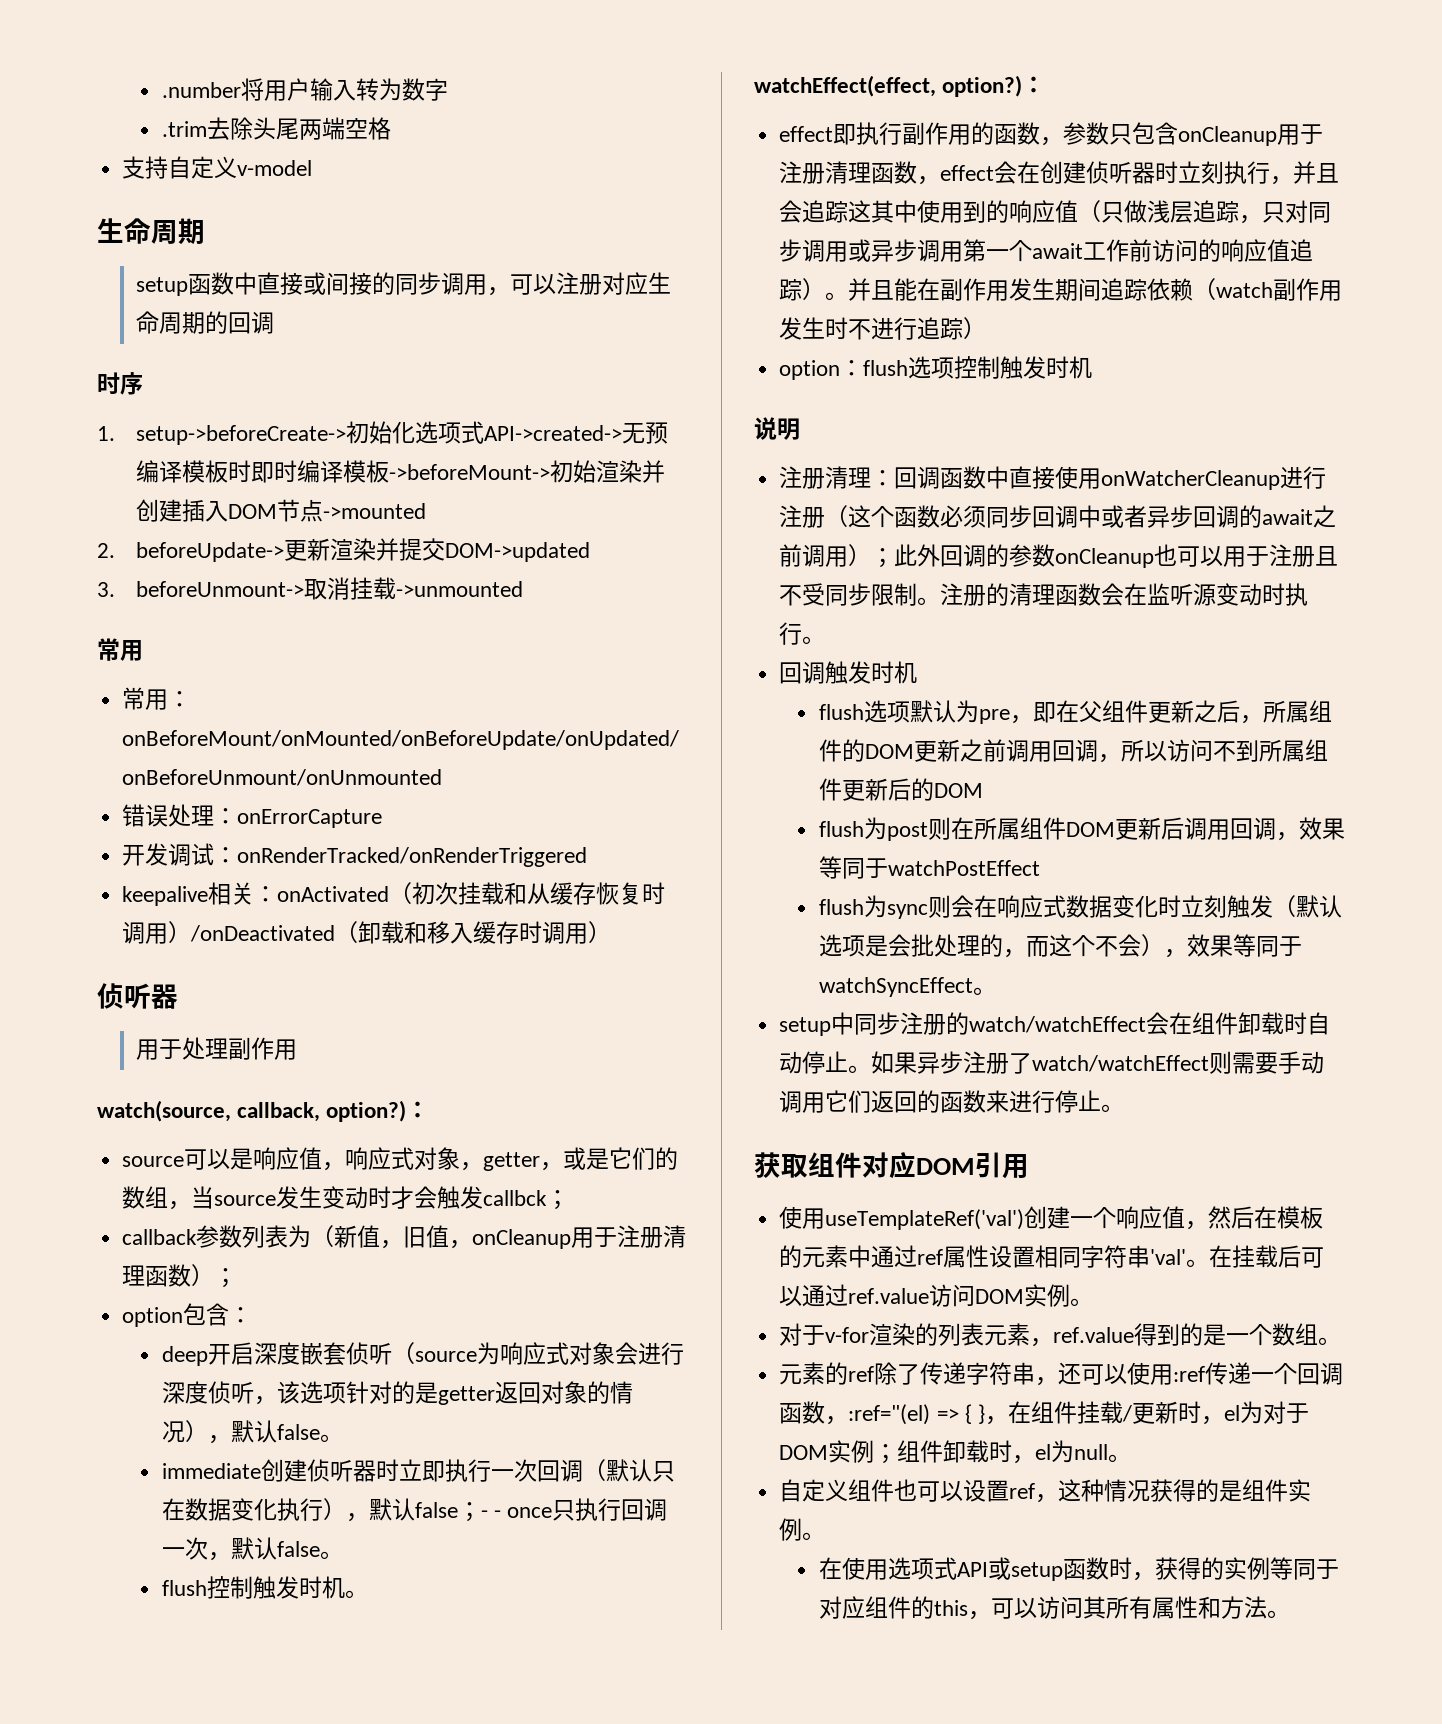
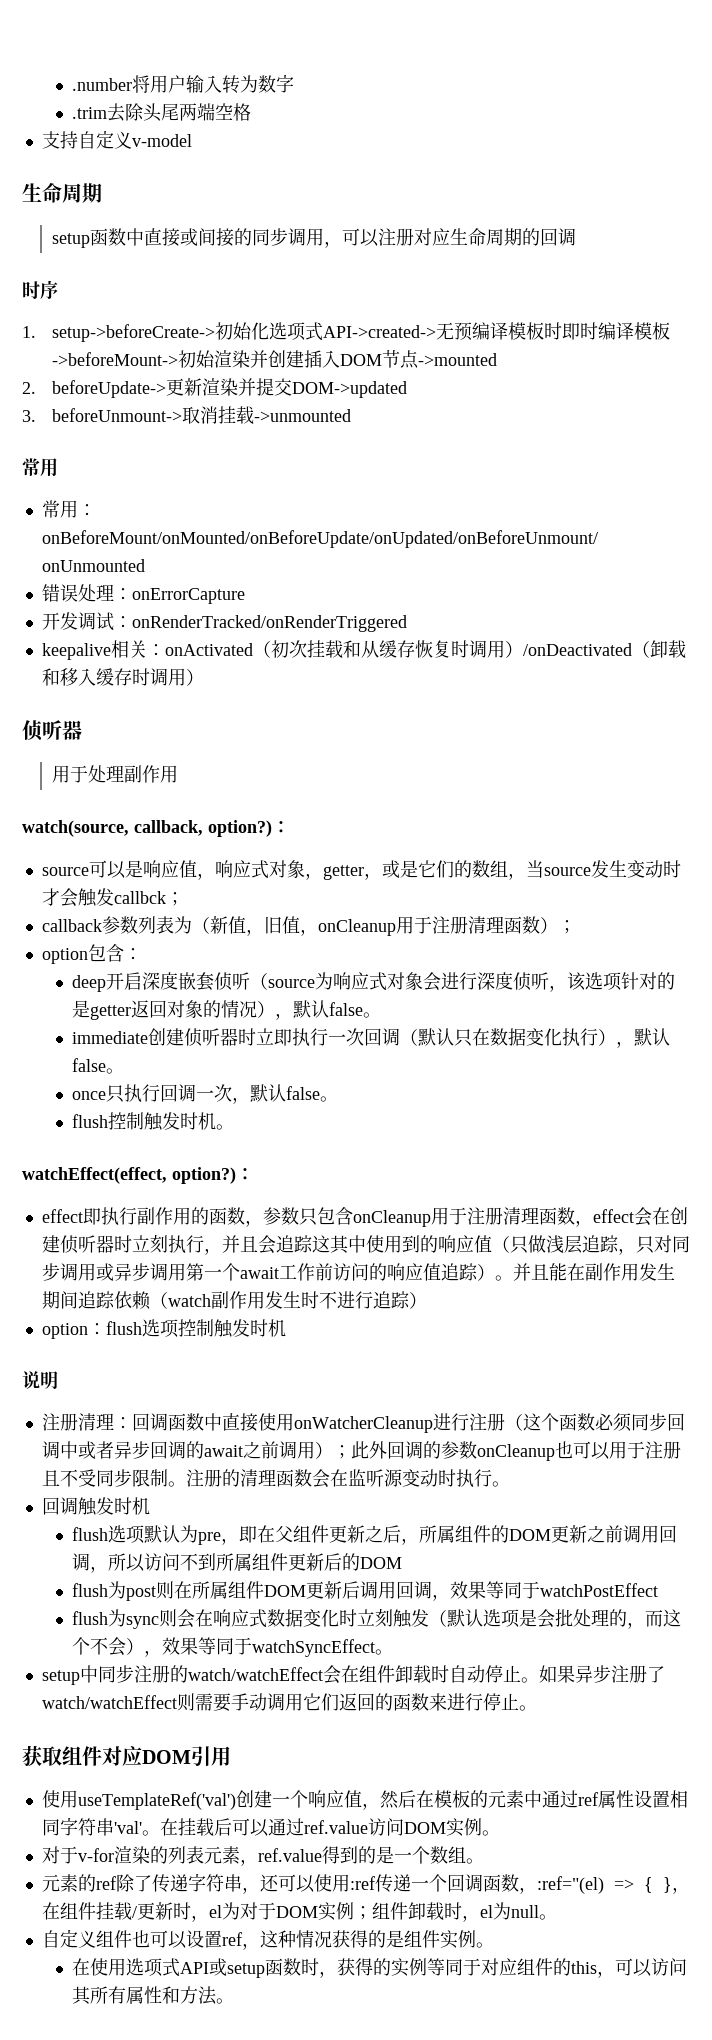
- immediate创建侦听器时立即执行一次回调（默认只在数据变化执行），默认false；- - once只执行回调一次，默认false。
+ immediate创建侦听器时立即执行一次回调（默认只在数据变化执行），默认false。
+ once只执行回调一次，默认false。

